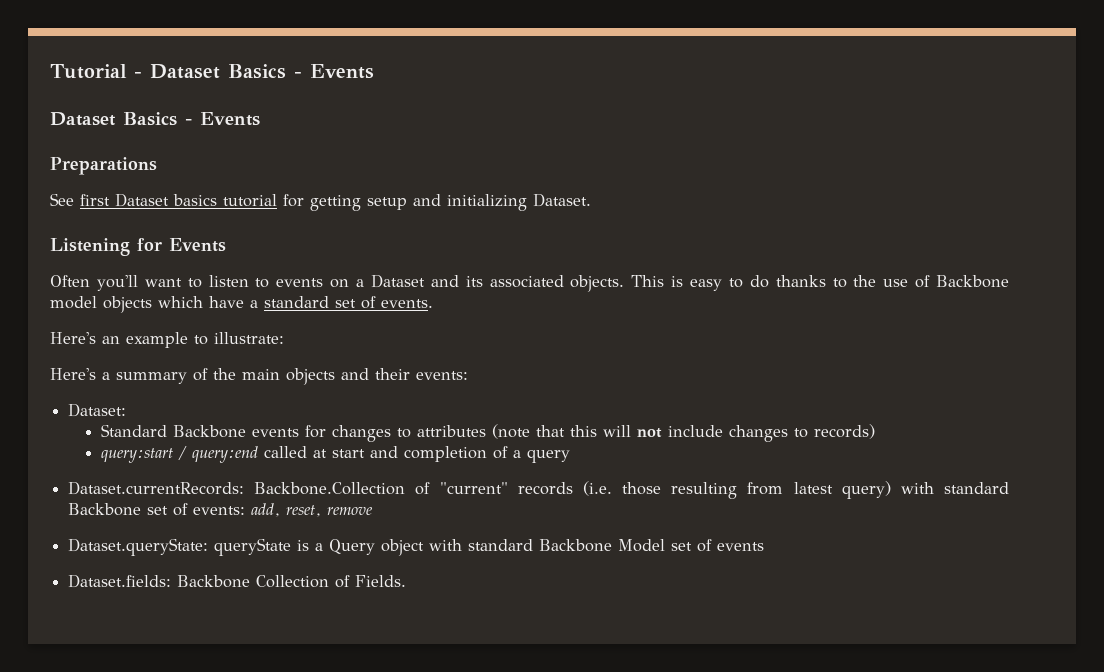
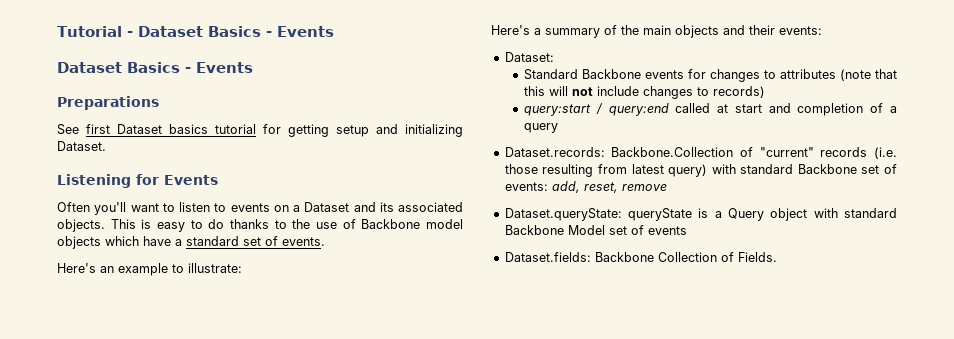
- Dataset.currentRecords: Backbone.Collection of "current" records (i.e. those resulting from latest query) with standard Backbone set of events: add, reset, remove
+ Dataset.records: Backbone.Collection of "current" records (i.e. those resulting from latest query) with standard Backbone set of events: add, reset, remove

